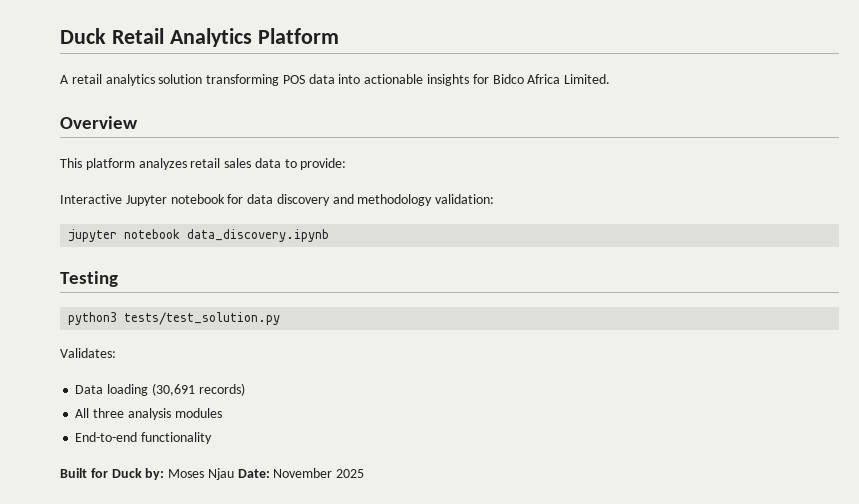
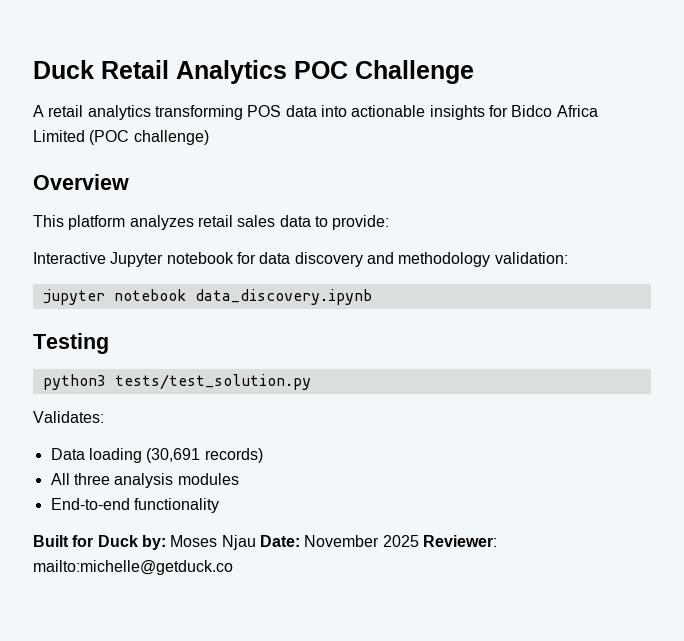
- Duck Retail Analytics Platform
+ Duck Retail Analytics POC Challenge
- A retail analytics solution transforming POS data into actionable insights for Bidco Africa Limited.
+ A retail analytics transforming POS data into actionable insights for Bidco Africa Limited (POC challenge)
- Built for Duck by: Moses Njau Date: November 2025
+ Built for Duck by: Moses Njau Date: November 2025 Reviewer: mailto:michelle@getduck.co

